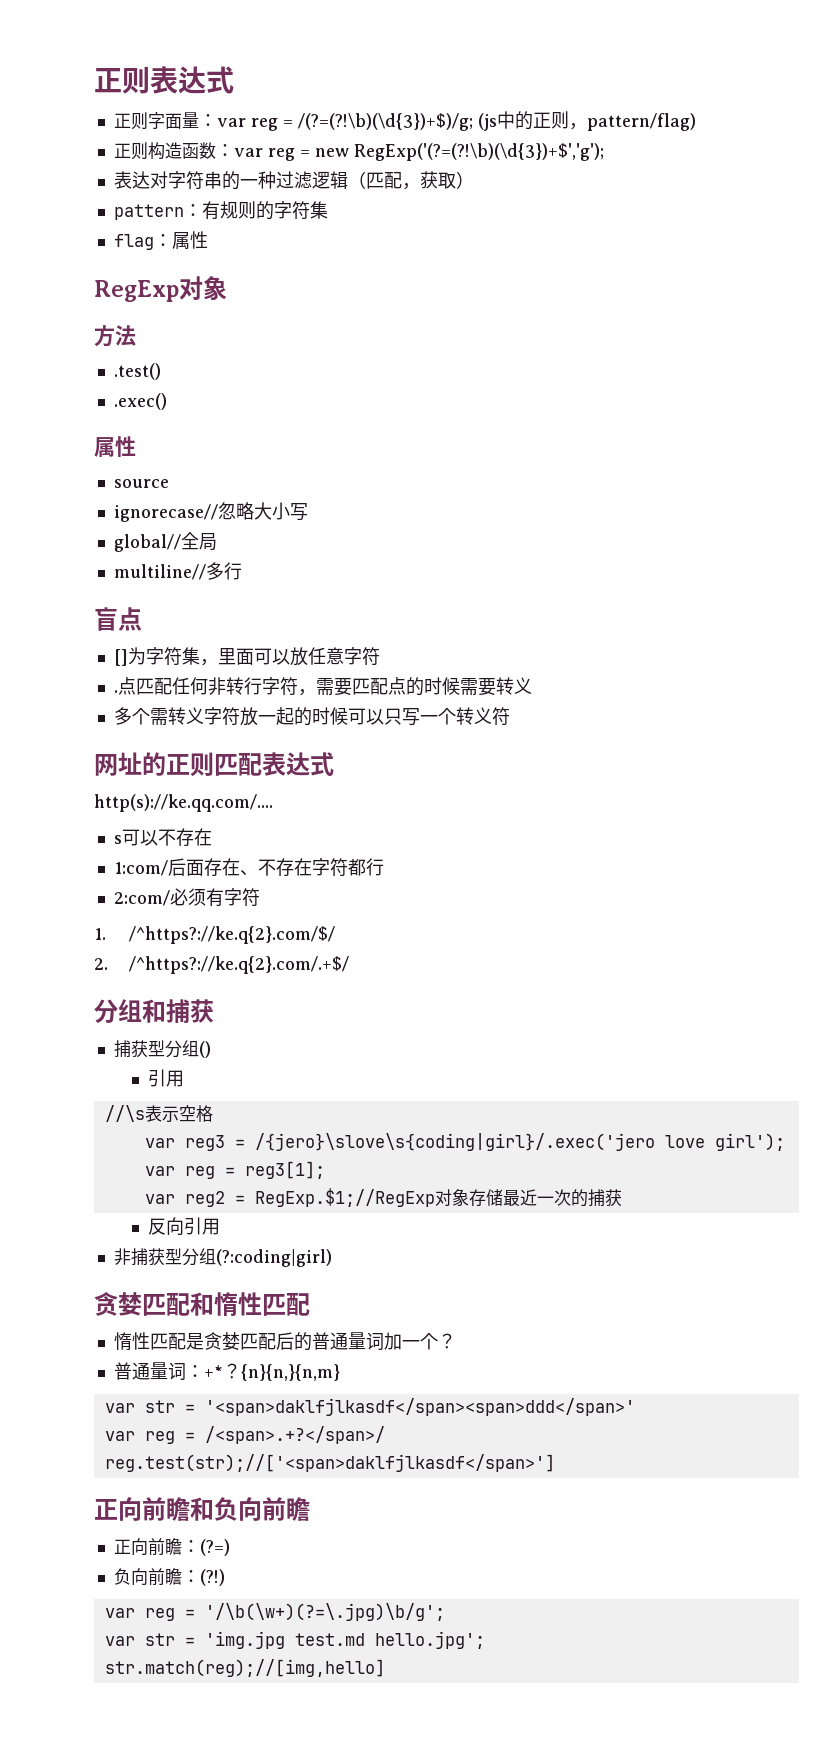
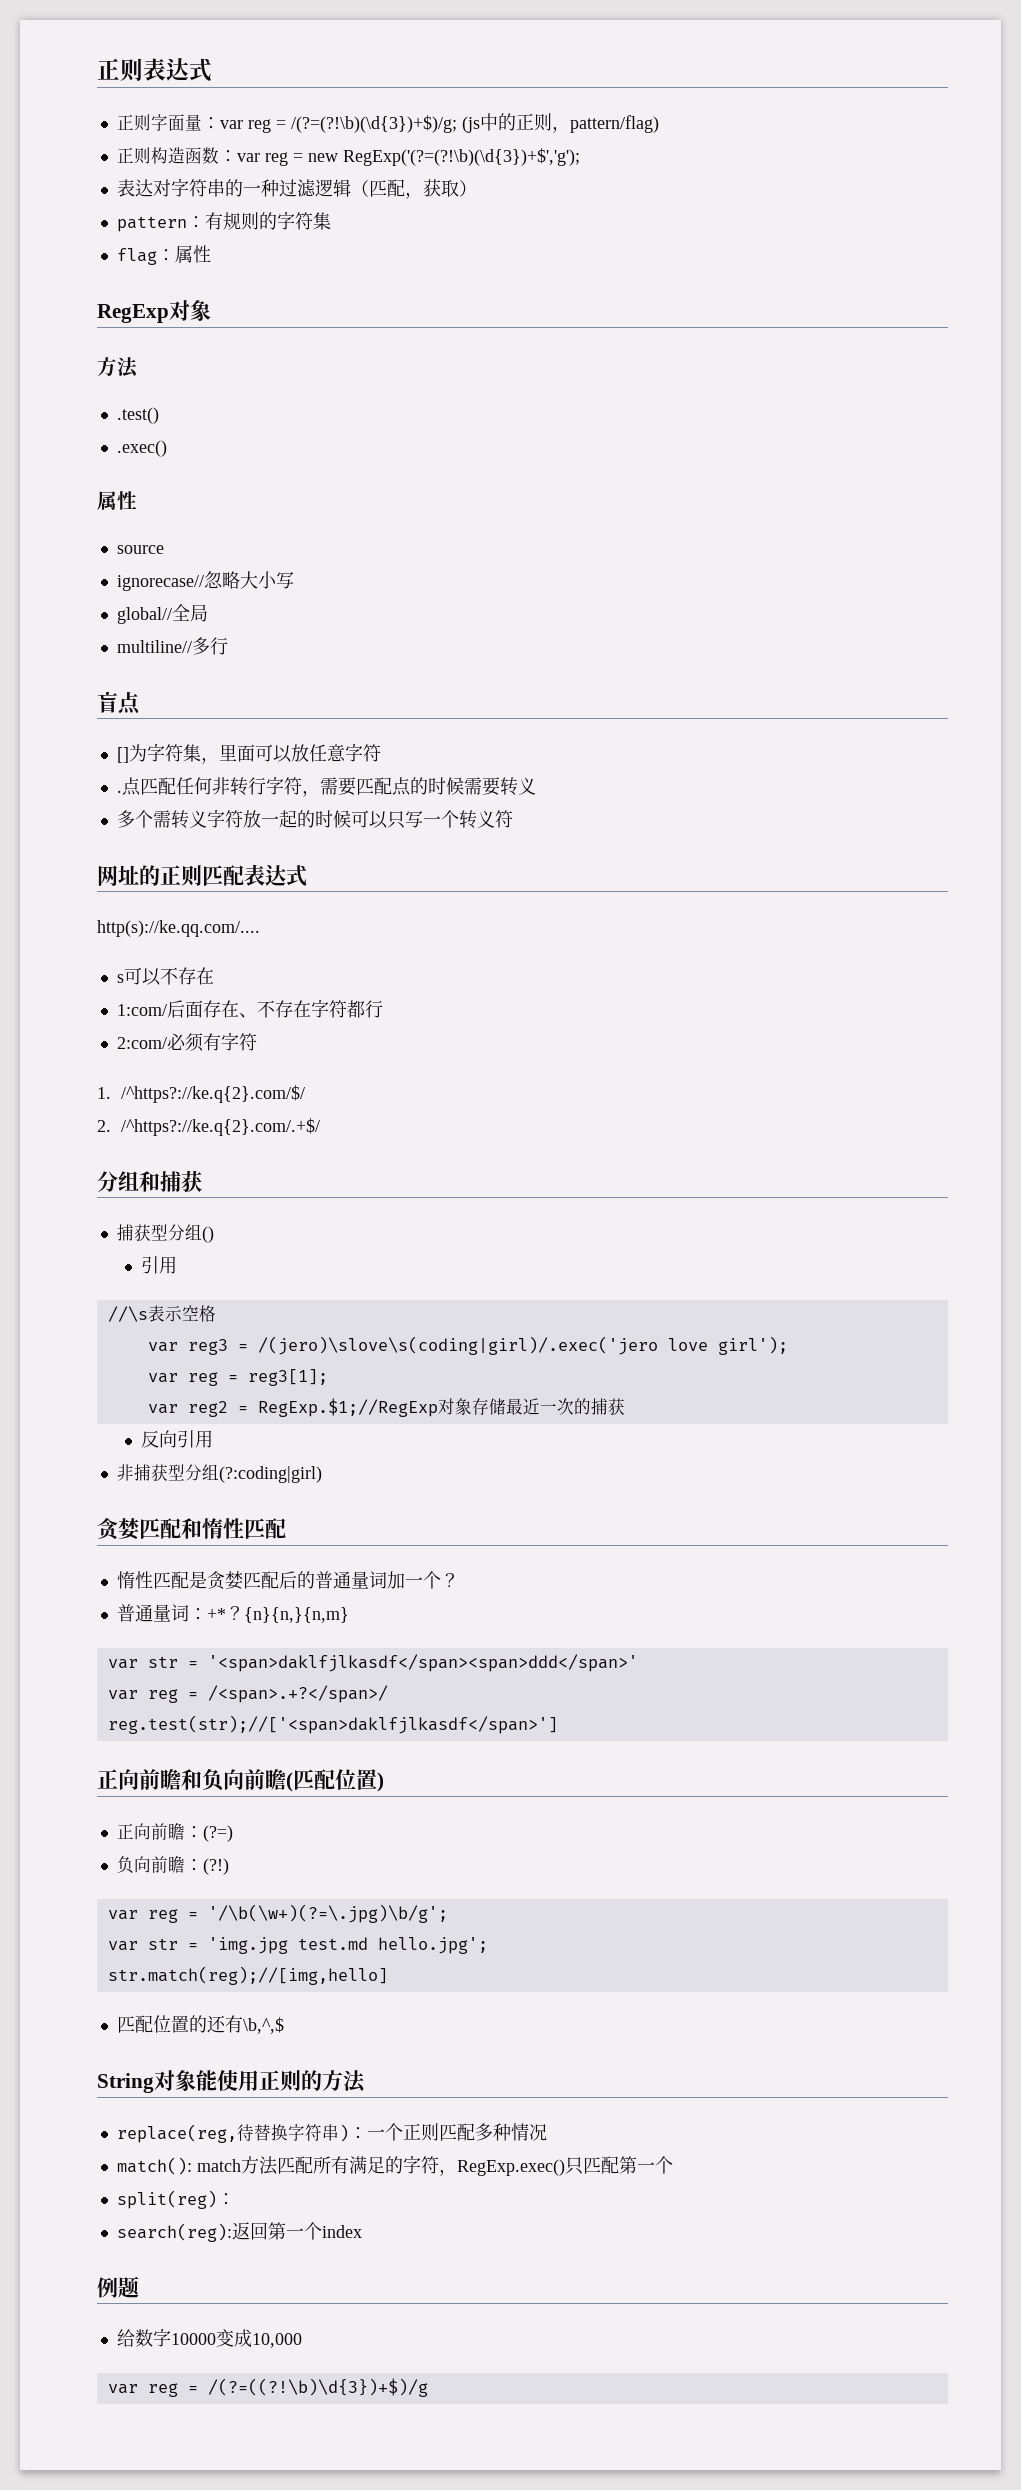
- var reg3 = /{jero}\slove\s{coding|girl}/.exec('jero love girl');
+ var reg3 = /(jero)\slove\s(coding|girl)/.exec('jero love girl');
- 正向前瞻和负向前瞻
+ 正向前瞻和负向前瞻(匹配位置)
+ 匹配位置的还有\b,^,$
+ String对象能使用正则的方法
+ replace(reg,待替换字符串)：一个正则匹配多种情况
+ match(): match方法匹配所有满足的字符，RegExp.exec()只匹配第一个
+ split(reg)：
+ search(reg):返回第一个index
+ 例题
+ 给数字10000变成10,000
+ var reg = /(?=((?!\b)\d{3})+$)/g

